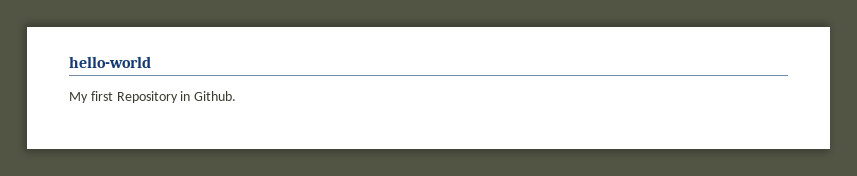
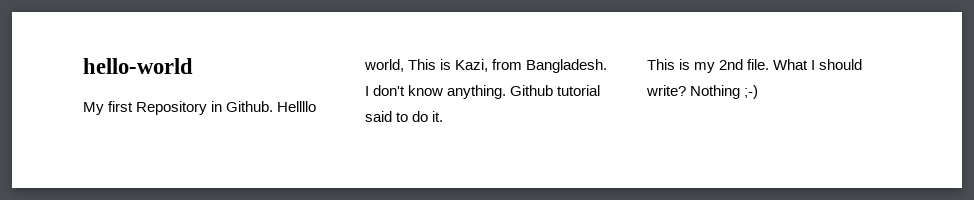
+ Hellllo world, This is Kazi, from Bangladesh. I don't know anything. Github tutorial said to do it.
+ This is my 2nd file. What I should write? Nothing ;-)

